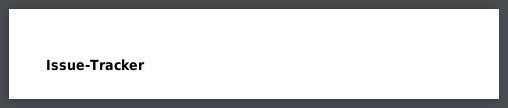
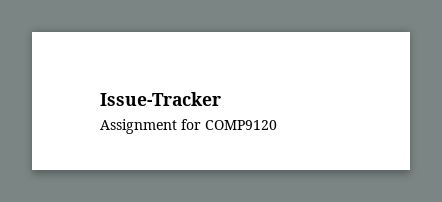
+ Assignment for COMP9120

